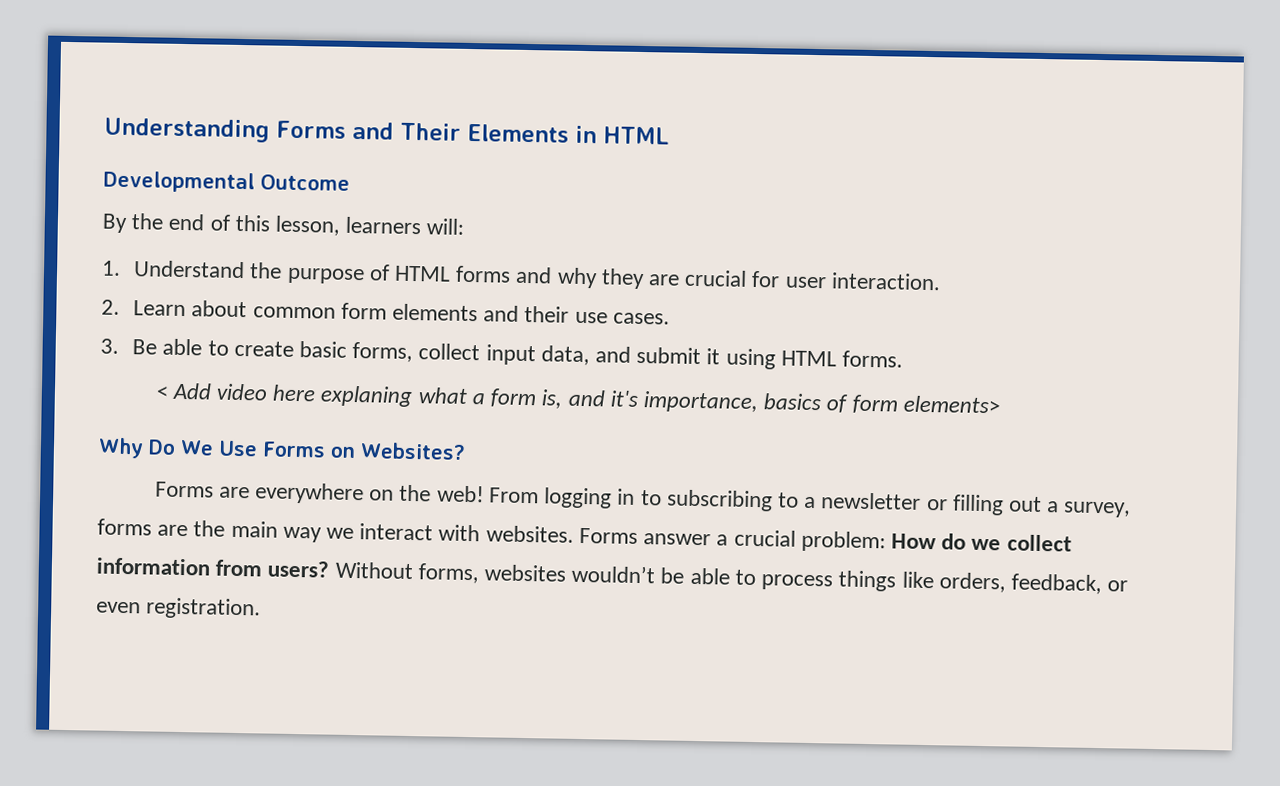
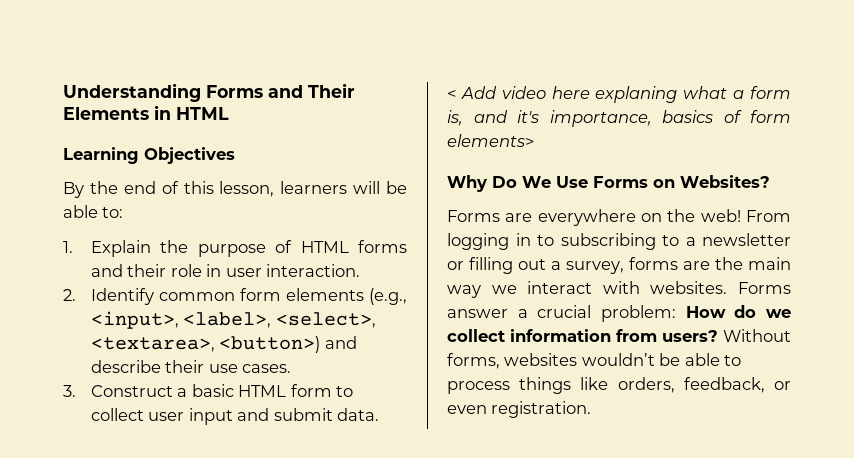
- Developmental Outcome
+ Learning Objectives
- By the end of this lesson, learners will:
+ By the end of this lesson, learners will be able to:
- 1. Understand the purpose of HTML forms and why they are crucial for user interaction.
+ 1. Explain the purpose of HTML forms and their role in user interaction.
- 2. Learn about common form elements and their use cases.
- 3. Be able to create basic forms, collect input data, and submit it using HTML forms.
+ 2. Identify common form elements (e.g., <input>, <label>, <select>, <textarea>, <button>) and describe their use cases.
+ 3. Construct a basic HTML form to collect user input and submit data.

